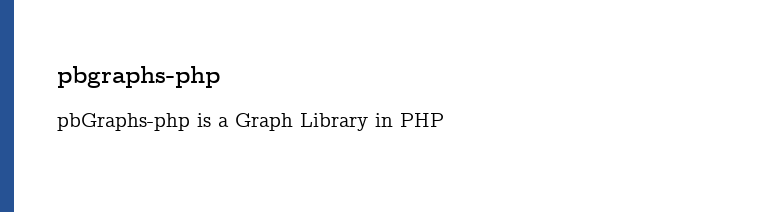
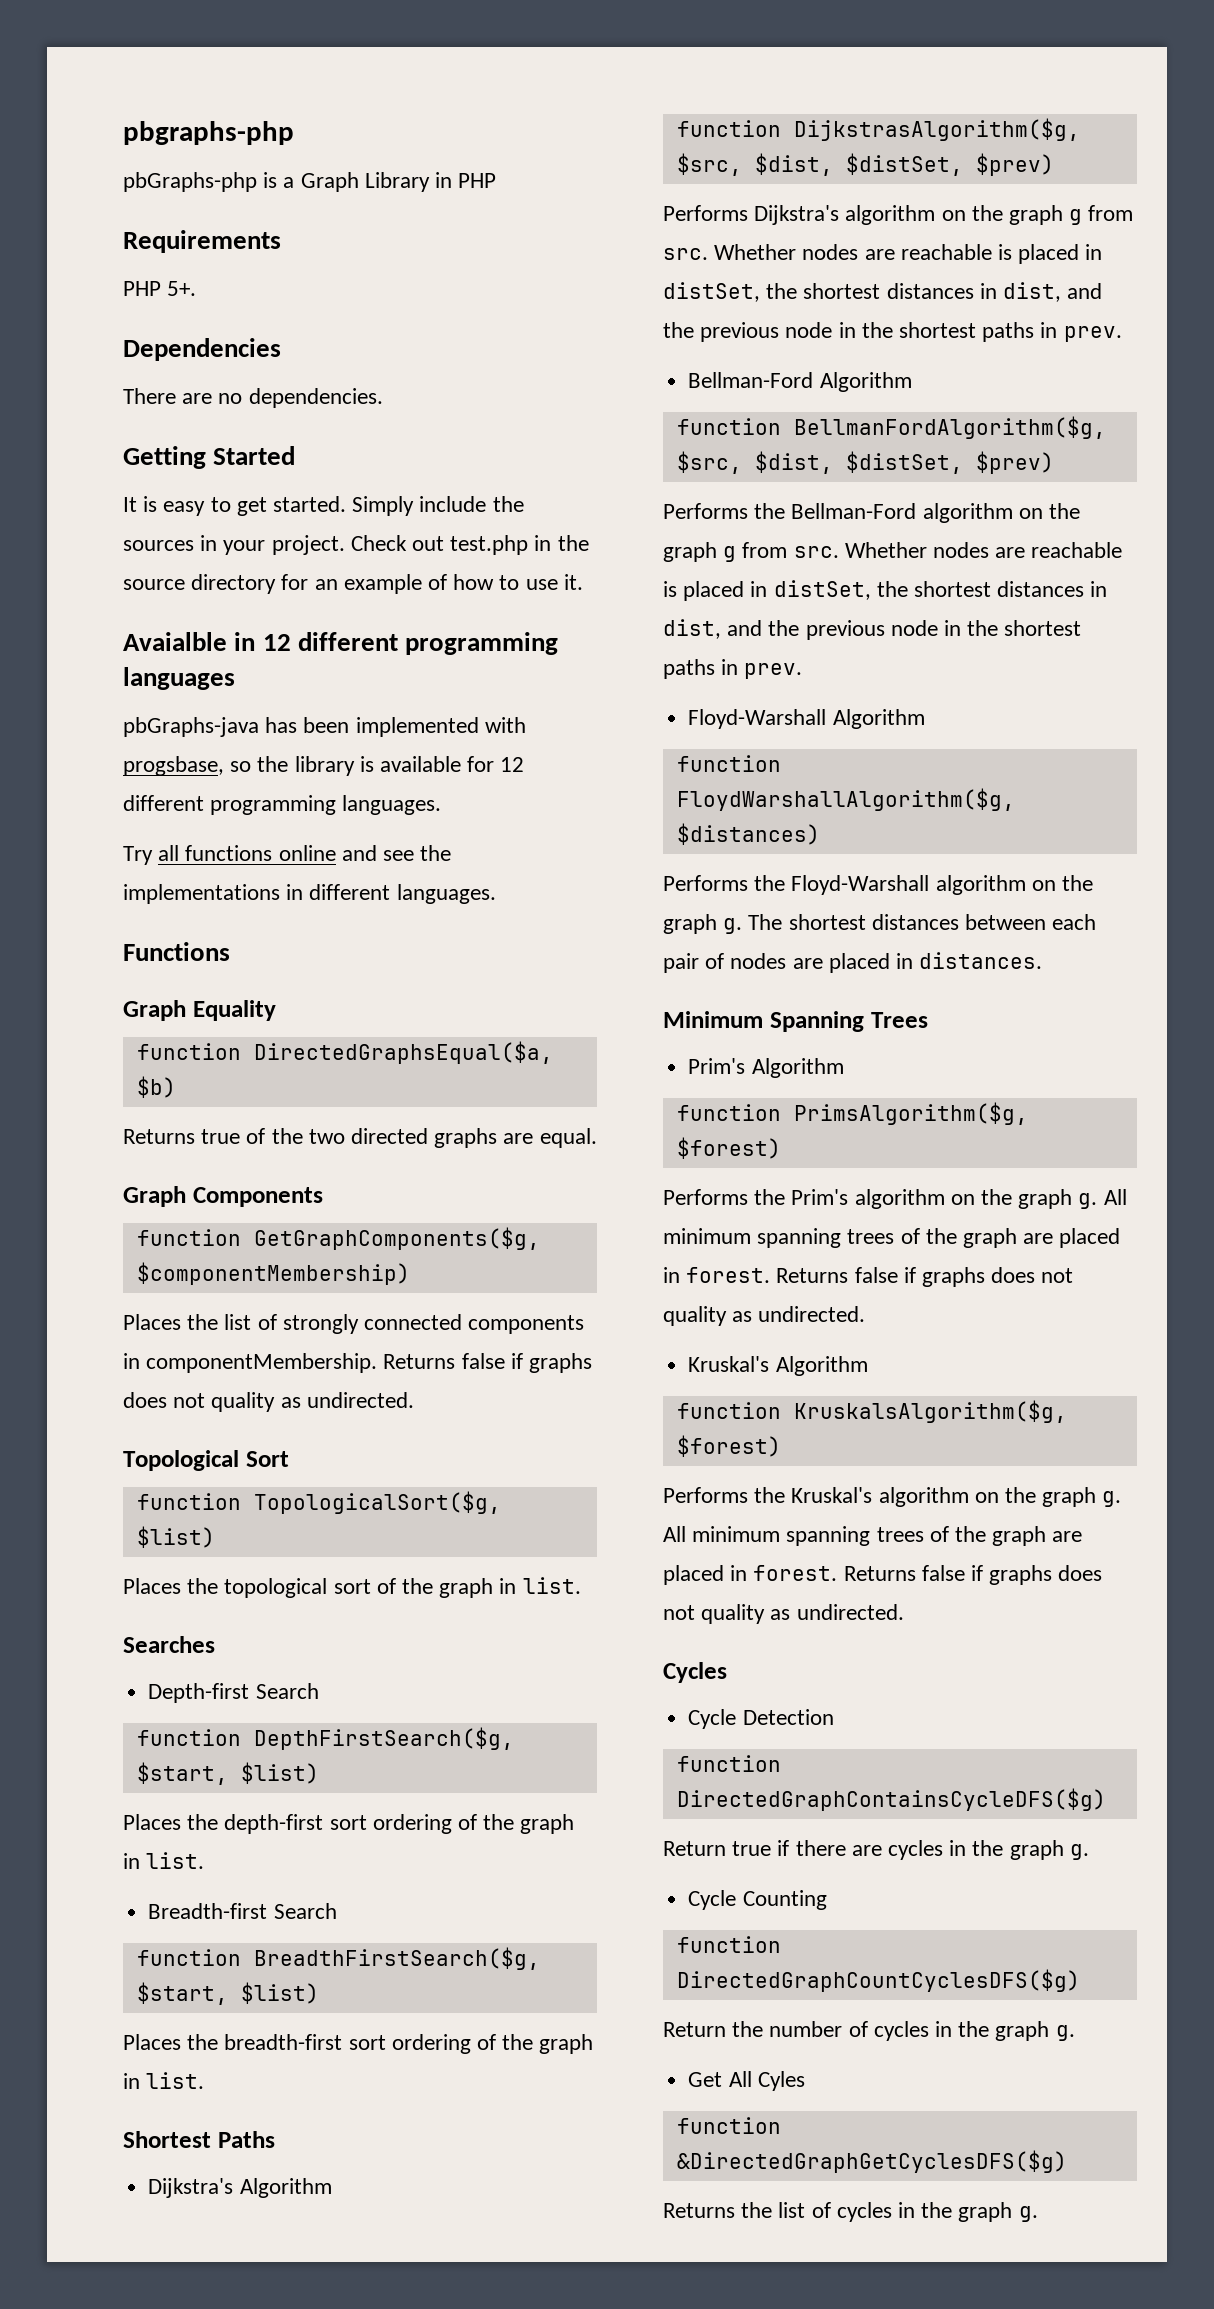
+ Requirements
+ PHP 5+.
+ Dependencies
+ There are no dependencies.
+ Getting Started
+ It is easy to get started. Simply include the sources in your project. Check out test.php in the source directory for an example of how to use it.
+ Avaialble in 12 different programming languages
+ pbGraphs-java has been implemented with progsbase, so the library is available for 12 different programming languages.
+ Try all functions online and see the implementations in different languages.
+ Functions
+ Graph Equality
+ function DirectedGraphsEqual($a, $b)
+ Returns true of the two directed graphs are equal.
+ Graph Components
+ function GetGraphComponents($g, $componentMembership)
+ Places the list of strongly connected components in componentMembership. Returns false if graphs does not quality as undirected.
+ Topological Sort
+ function TopologicalSort($g, $list)
+ Places the topological sort of the graph in list.
+ Searches
+ Depth-first Search
+ function DepthFirstSearch($g, $start, $list)
+ Places the depth-first sort ordering of the graph in list.
+ Breadth-first Search
+ function BreadthFirstSearch($g, $start, $list)
+ Places the breadth-first sort ordering of the graph in list.
+ Shortest Paths
+ Dijkstra's Algorithm
+ function DijkstrasAlgorithm($g, $src, $dist, $distSet, $prev)
+ Performs Dijkstra's algorithm on the graph g from src. Whether nodes are reachable is placed in distSet, the shortest distances in dist, and the previous node in the shortest paths in prev.
+ Bellman-Ford Algorithm
+ function BellmanFordAlgorithm($g, $src, $dist, $distSet, $prev)
+ Performs the Bellman-Ford algorithm on the graph g from src. Whether nodes are reachable is placed in distSet, the shortest distances in dist, and the previous node in the shortest paths in prev.
+ Floyd-Warshall Algorithm
+ function FloydWarshallAlgorithm($g, $distances)
+ Performs the Floyd-Warshall algorithm on the graph g. The shortest distances between each pair of nodes are placed in distances.
+ Minimum Spanning Trees
+ Prim's Algorithm
+ function PrimsAlgorithm($g, $forest)
+ Performs the Prim's algorithm on the graph g. All minimum spanning trees of the graph are placed in forest. Returns false if graphs does not quality as undirected.
+ Kruskal's Algorithm
+ function KruskalsAlgorithm($g, $forest)
+ Performs the Kruskal's algorithm on the graph g. All minimum spanning trees of the graph are placed in forest. Returns false if graphs does not quality as undirected.
+ Cycles
+ Cycle Detection
+ function DirectedGraphContainsCycleDFS($g)
+ Return true if there are cycles in the graph g.
+ Cycle Counting
+ function DirectedGraphCountCyclesDFS($g)
+ Return the number of cycles in the graph g.
+ Get All Cyles
+ function &DirectedGraphGetCyclesDFS($g)
+ Returns the list of cycles in the graph g.

